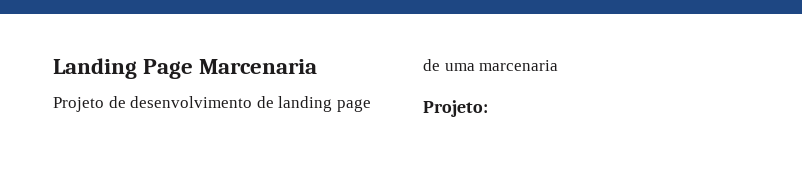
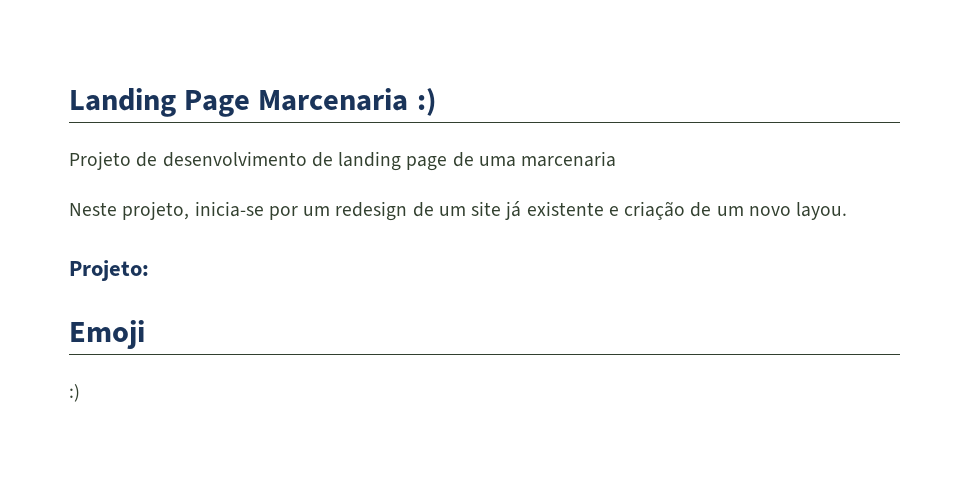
- Landing Page Marcenaria
+ Landing Page Marcenaria :)
+ Neste projeto, inicia-se por um redesign de um site já existente e criação de um novo layou.
+ Emoji
+ :)

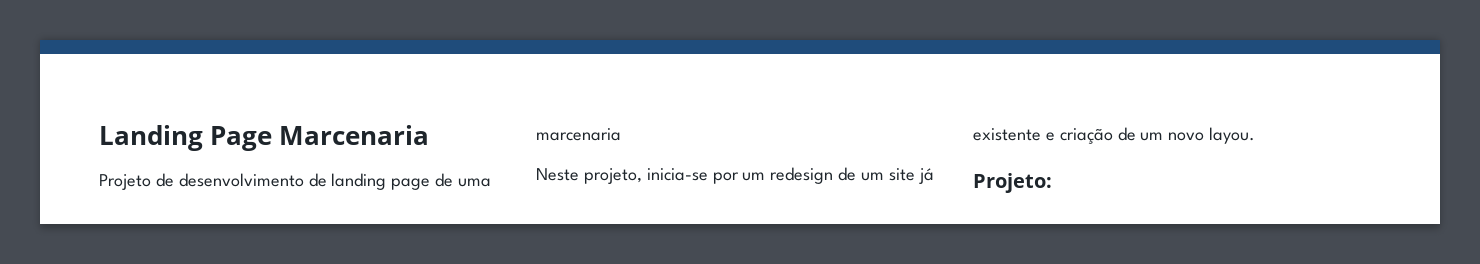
- Landing Page Marcenaria :)
+ Landing Page Marcenaria
- Emoji
- :)

